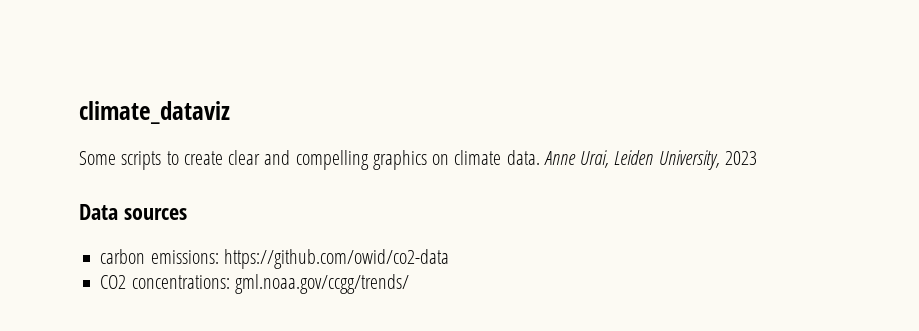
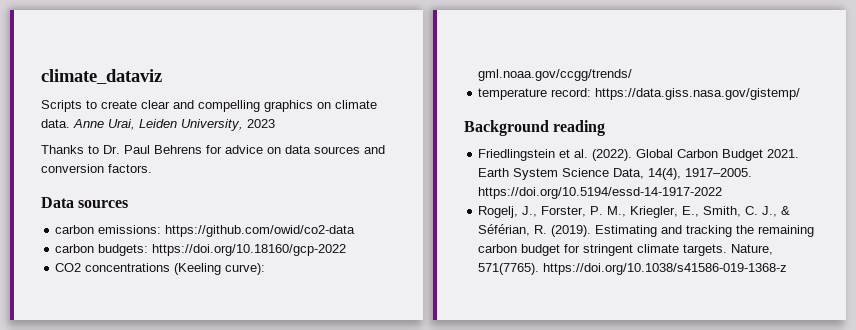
- Some scripts to create clear and compelling graphics on climate data.
+ Scripts to create clear and compelling graphics on climate data.
+ Thanks to Dr. Paul Behrens for advice on data sources and conversion factors.
- CO2 concentrations: gml.noaa.gov/ccgg/trends/
+ carbon budgets: https://doi.org/10.18160/gcp-2022
+ CO2 concentrations (Keeling curve): gml.noaa.gov/ccgg/trends/
+ temperature record: https://data.giss.nasa.gov/gistemp/
+ Background reading
+ Friedlingstein et al. (2022). Global Carbon Budget 2021. Earth System Science Data, 14(4), 1917–2005. https://doi.org/10.5194/essd-14-1917-2022
+ Rogelj, J., Forster, P. M., Kriegler, E., Smith, C. J., & Séférian, R. (2019). Estimating and tracking the remaining carbon budget for stringent climate targets. Nature, 571(7765). https://doi.org/10.1038/s41586-019-1368-z

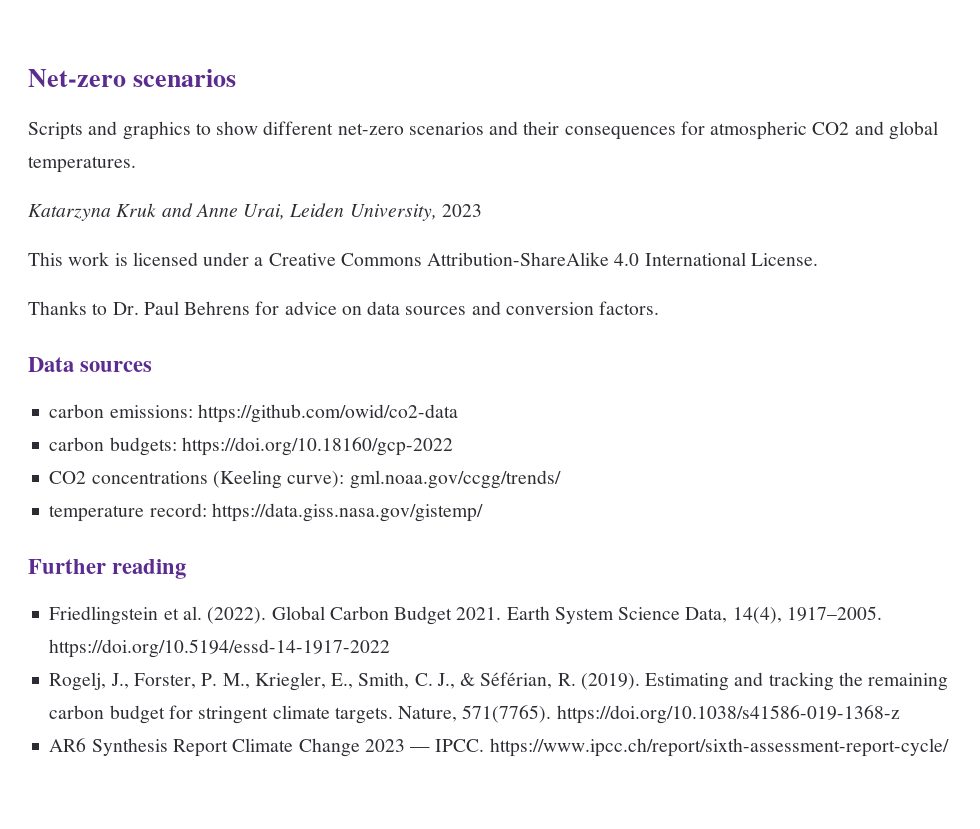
- climate_dataviz
+ Net-zero scenarios
- Scripts to create clear and compelling graphics on climate data. Anne Urai, Leiden University, 2023
+ Scripts and graphics to show different net-zero scenarios and their consequences for atmospheric CO2 and global temperatures.
+ Katarzyna Kruk and Anne Urai, Leiden University, 2023
+ This work is licensed under a Creative Commons Attribution-ShareAlike 4.0 International License.
- Background reading
+ Further reading
+ AR6 Synthesis Report Climate Change 2023 — IPCC. https://www.ipcc.ch/report/sixth-assessment-report-cycle/

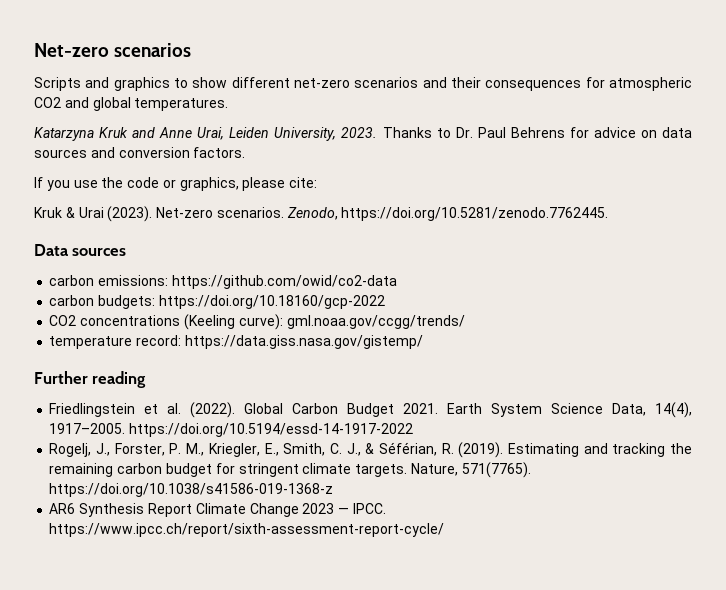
- Katarzyna Kruk and Anne Urai, Leiden University, 2023
- This work is licensed under a Creative Commons Attribution-ShareAlike 4.0 International License.
- Thanks to Dr. Paul Behrens for advice on data sources and conversion factors.
+ Katarzyna Kruk and Anne Urai, Leiden University, 2023. Thanks to Dr. Paul Behrens for advice on data sources and conversion factors.
+ If you use the code or graphics, please cite:
+ Kruk & Urai (2023). Net-zero scenarios. Zenodo, https://doi.org/10.5281/zenodo.7762445.

